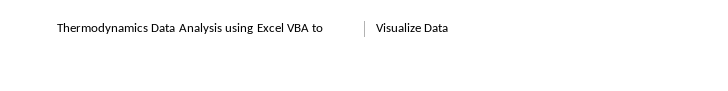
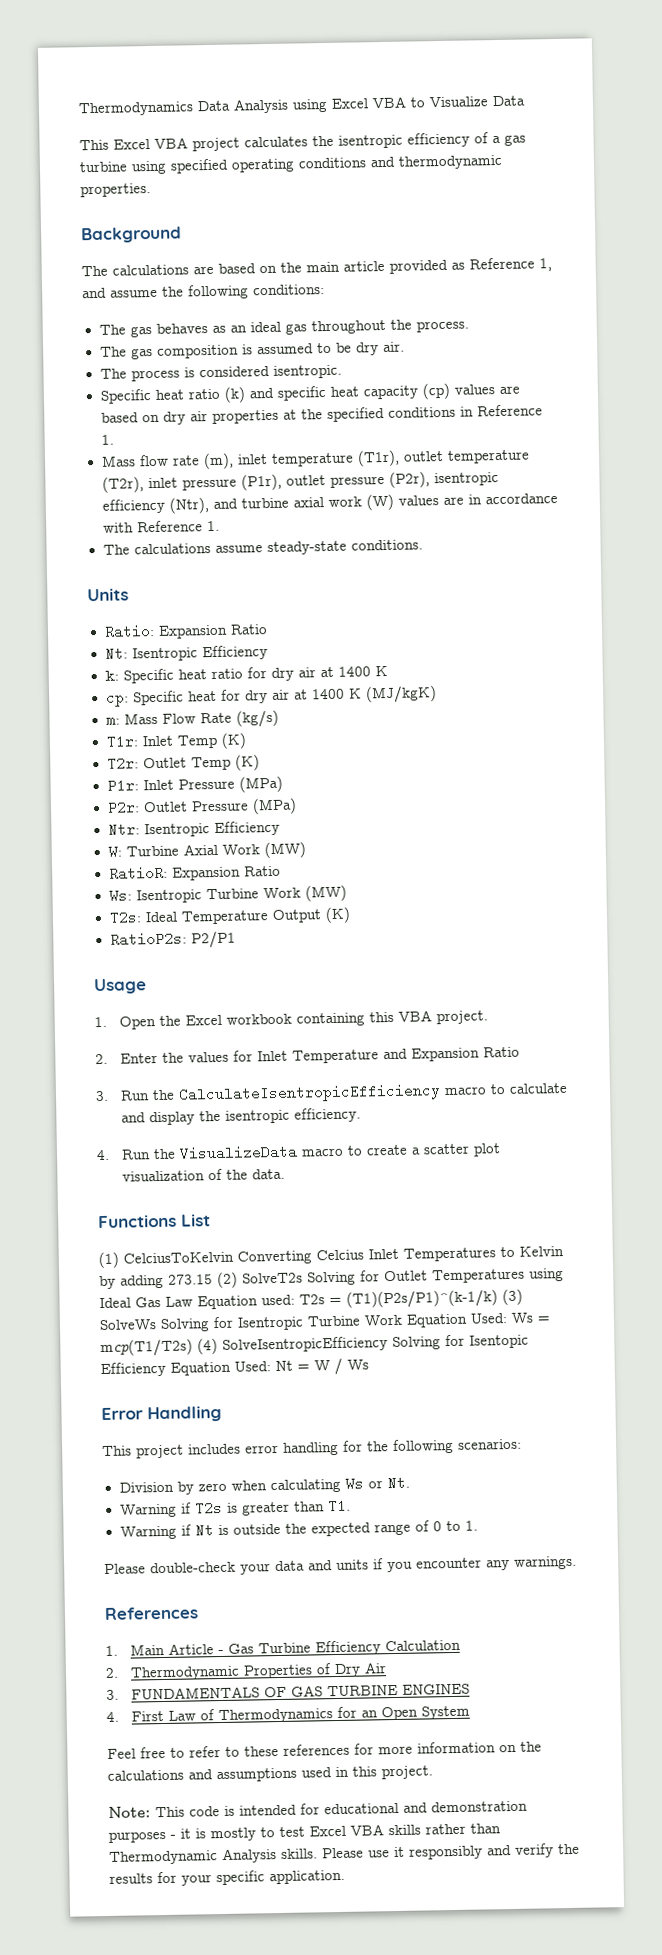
+ This Excel VBA project calculates the isentropic efficiency of a gas turbine using specified operating conditions and thermodynamic properties.
+ Background
+ The calculations are based on the main article provided as Reference 1, and assume the following conditions:
+ The gas behaves as an ideal gas throughout the process.
+ The gas composition is assumed to be dry air.
+ The process is considered isentropic.
+ Specific heat ratio (k) and specific heat capacity (cp) values are based on dry air properties at the specified conditions in Reference 1.
+ Mass flow rate (m), inlet temperature (T1r), outlet temperature (T2r), inlet pressure (P1r), outlet pressure (P2r), isentropic efficiency (Ntr), and turbine axial work (W) values are in accordance with Reference 1.
+ The calculations assume steady-state conditions.
+ Units
+ Ratio: Expansion Ratio
+ Nt: Isentropic Efficiency
+ k: Specific heat ratio for dry air at 1400 K
+ cp: Specific heat for dry air at 1400 K (MJ/kgK)
+ m: Mass Flow Rate (kg/s)
+ T1r: Inlet Temp (K)
+ T2r: Outlet Temp (K)
+ P1r: Inlet Pressure (MPa)
+ P2r: Outlet Pressure (MPa)
+ Ntr: Isentropic Efficiency
+ W: Turbine Axial Work (MW)
+ RatioR: Expansion Ratio
+ Ws: Isentropic Turbine Work (MW)
+ T2s: Ideal Temperature Output (K)
+ RatioP2s: P2/P1
+ Usage
+ 1. Open the Excel workbook containing this VBA project.
+ 2. Enter the values for Inlet Temperature and Expansion Ratio
+ 3. Run the CalculateIsentropicEfficiency macro to calculate and display the isentropic efficiency.
+ 4. Run the VisualizeData macro to create a scatter plot visualization of the data.
+ Functions List
+ (1) CelciusToKelvin Converting Celcius Inlet Temperatures to Kelvin by adding 273.15 (2) SolveT2s Solving for Outlet Temperatures using Ideal Gas Law Equation used: T2s = (T1)(P2s/P1)^(k-1/k) (3) SolveWs Solving for Isentropic Turbine Work Equation Used: Ws = mcp(T1/T2s) (4) SolveIsentropicEfficiency Solving for Isentopic Efficiency Equation Used: Nt = W / Ws
+ Error Handling
+ This project includes error handling for the following scenarios:
+ Division by zero when calculating Ws or Nt.
+ Warning if T2s is greater than T1.
+ Warning if Nt is outside the expected range of 0 to 1.
+ Please double-check your data and units if you encounter any warnings.
+ References
+ 1. Main Article - Gas Turbine Efficiency Calculation
+ 2. Thermodynamic Properties of Dry Air
+ 3. FUNDAMENTALS OF GAS TURBINE ENGINES
+ 4. First Law of Thermodynamics for an Open System
+ Feel free to refer to these references for more information on the calculations and assumptions used in this project.
+ Note: This code is intended for educational and demonstration purposes - it is mostly to test Excel VBA skills rather than Thermodynamic Analysis skills. Please use it responsibly and verify the results for your specific application.

